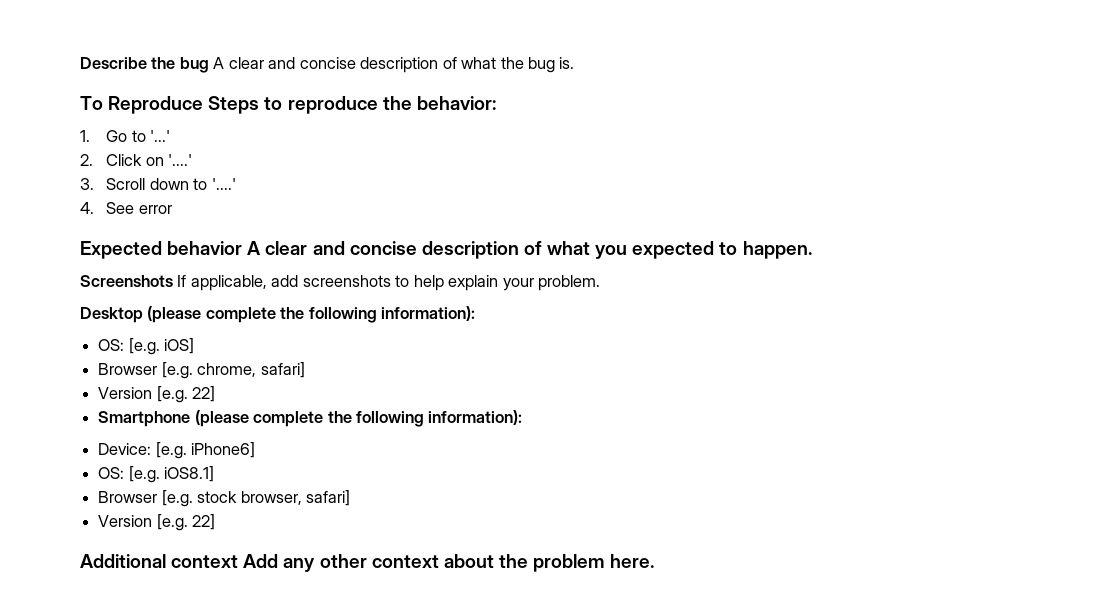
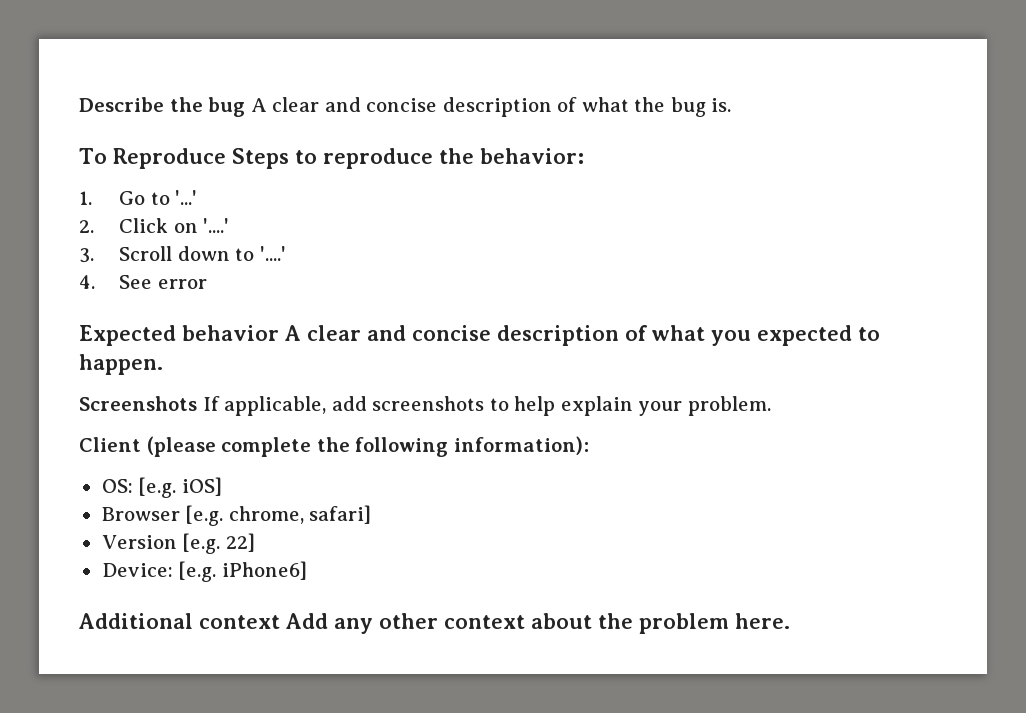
- Desktop (please complete the following information):
+ Client (please complete the following information):
- Smartphone (please complete the following information):
  Device: [e.g. iPhone6]
- OS: [e.g. iOS8.1]
- Browser [e.g. stock browser, safari]
- Version [e.g. 22]

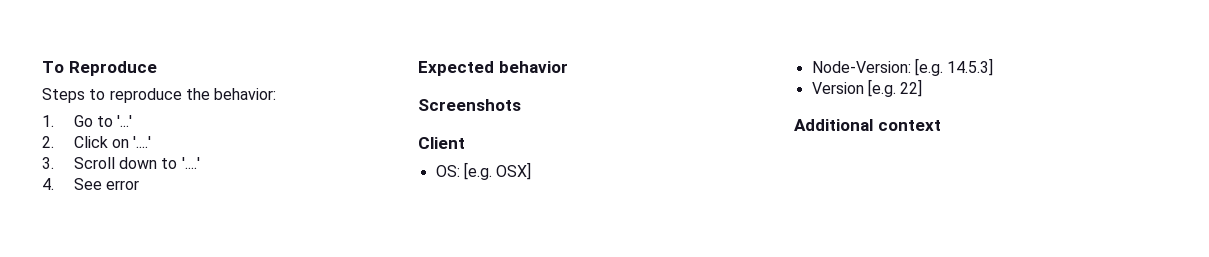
- Describe the bug A clear and concise description of what the bug is.
- To Reproduce Steps to reproduce the behavior:
+ To Reproduce
+ Steps to reproduce the behavior:
- Expected behavior A clear and concise description of what you expected to happen.
- Screenshots If applicable, add screenshots to help explain your problem.
- Client (please complete the following information):
- OS: [e.g. iOS]
- Browser [e.g. chrome, safari]
+ Expected behavior
+ Screenshots
+ Client
+ OS: [e.g. OSX]
+ Node-Version: [e.g. 14.5.3]
- Device: [e.g. iPhone6]
- Additional context Add any other context about the problem here.
+ Additional context

